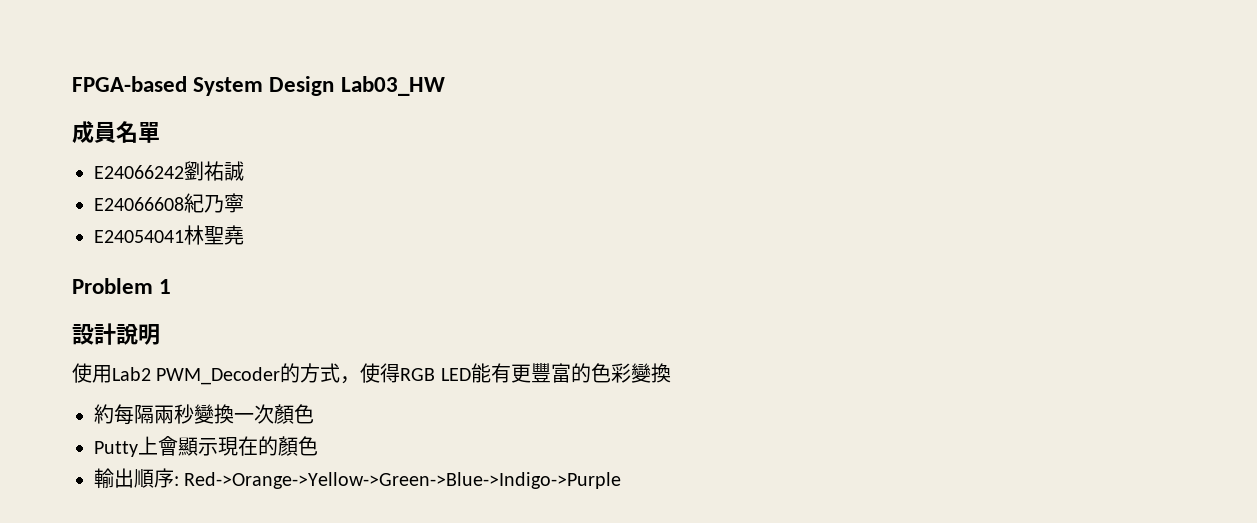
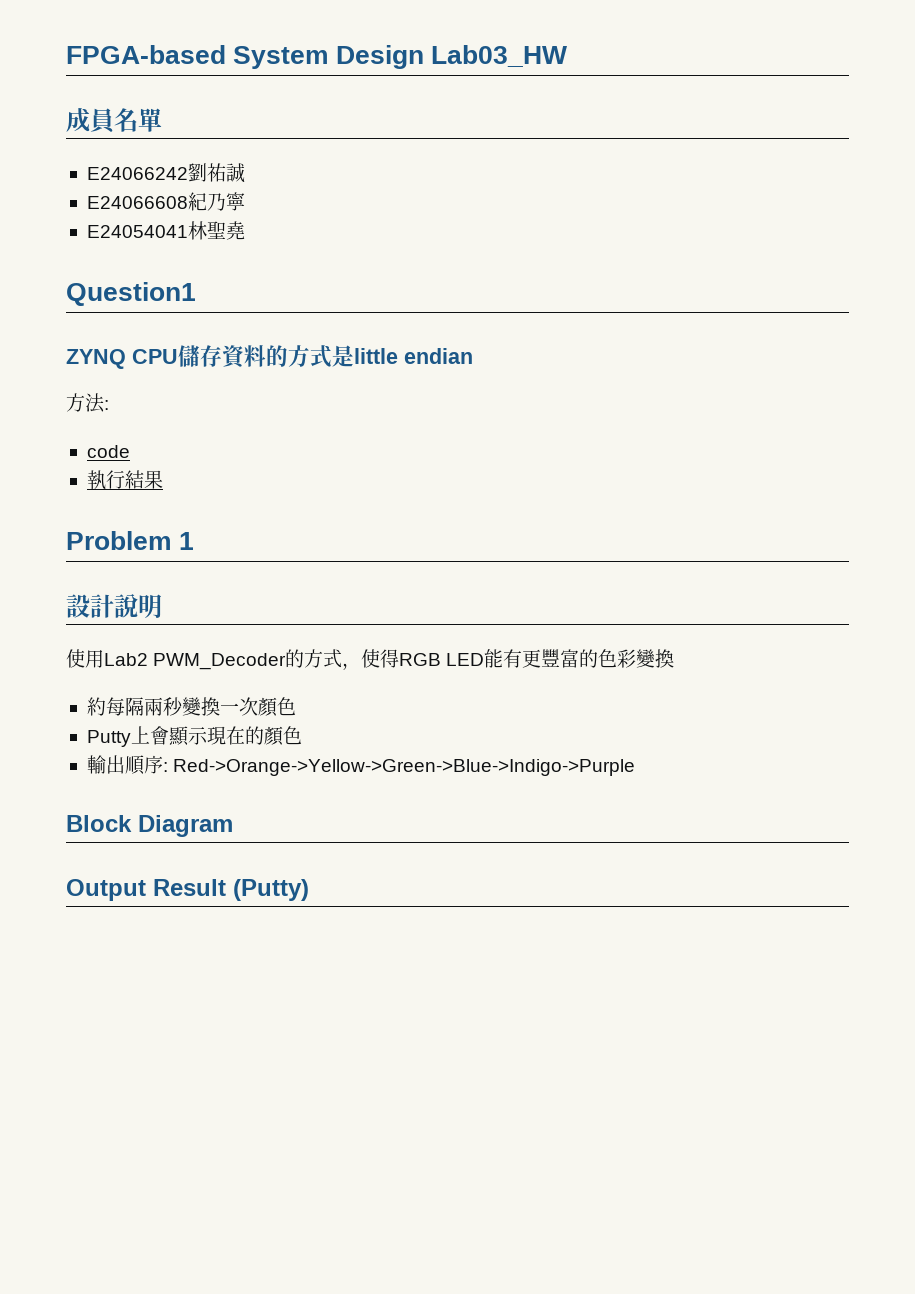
+ Question1
+ ZYNQ CPU儲存資料的方式是little endian
+ 方法:
+ code
+ 執行結果
+ Block Diagram
+ Output Result (Putty)

